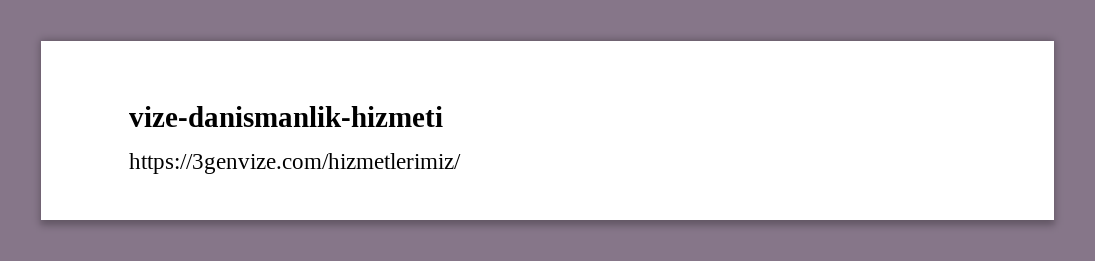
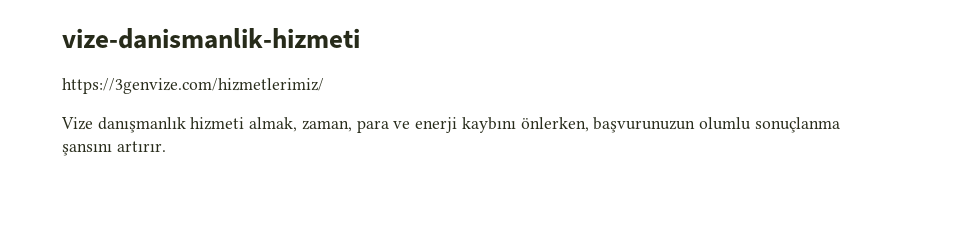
+ Vize danışmanlık hizmeti almak, zaman, para ve enerji kaybını önlerken, başvurunuzun olumlu sonuçlanma şansını artırır.

